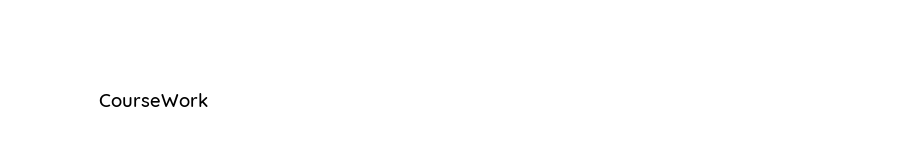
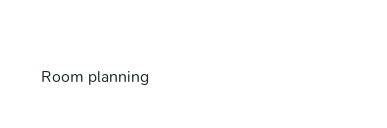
- CourseWork
+ Room planning

